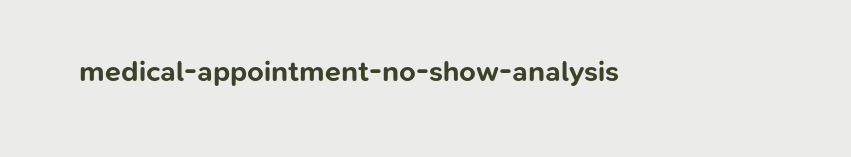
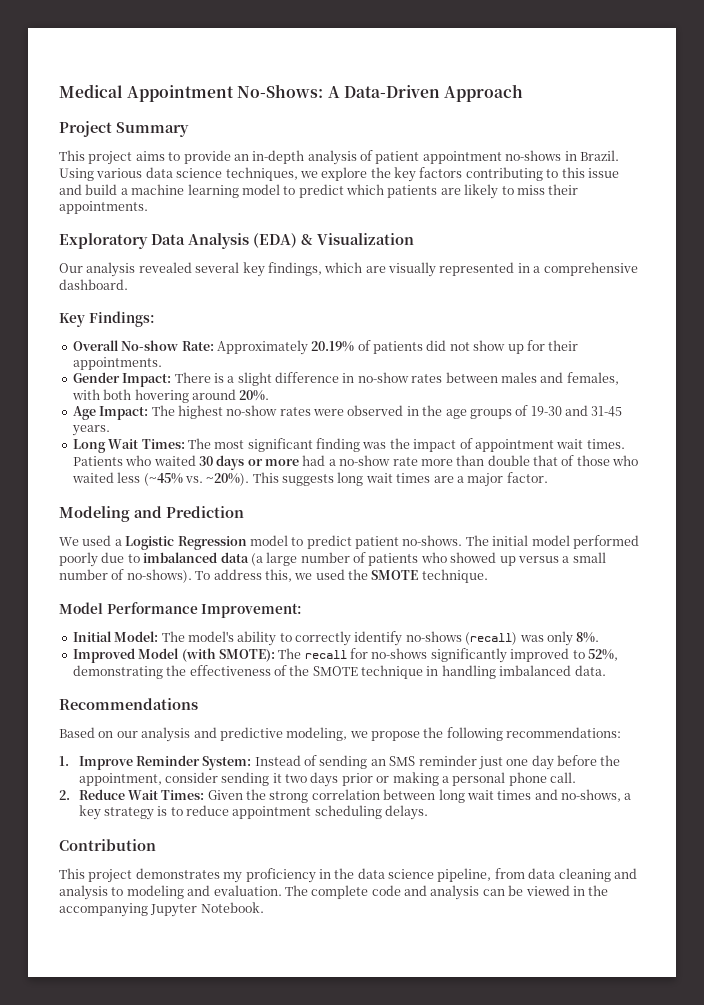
- medical-appointment-no-show-analysis
+ Medical Appointment No-Shows: A Data-Driven Approach
+ Project Summary
+ This project aims to provide an in-depth analysis of patient appointment no-shows in Brazil. Using various data science techniques, we explore the key factors contributing to this issue and build a machine learning model to predict which patients are likely to miss their appointments.
+ Exploratory Data Analysis (EDA) & Visualization
+ Our analysis revealed several key findings, which are visually represented in a comprehensive dashboard.
+ Key Findings:
+ Overall No-show Rate: Approximately 20.19% of patients did not show up for their appointments.
+ Gender Impact: There is a slight difference in no-show rates between males and females, with both hovering around 20%.
+ Age Impact: The highest no-show rates were observed in the age groups of 19-30 and 31-45 years.
+ Long Wait Times: The most significant finding was the impact of appointment wait times. Patients who waited 30 days or more had a no-show rate more than double that of those who waited less (~45% vs. ~20%). This suggests long wait times are a major factor.
+ Modeling and Prediction
+ We used a Logistic Regression model to predict patient no-shows. The initial model performed poorly due to imbalanced data (a large number of patients who showed up versus a small number of no-shows). To address this, we used the SMOTE technique.
+ Model Performance Improvement:
+ Initial Model: The model's ability to correctly identify no-shows (recall) was only 8%.
+ Improved Model (with SMOTE): The recall for no-shows significantly improved to 52%, demonstrating the effectiveness of the SMOTE technique in handling imbalanced data.
+ Recommendations
+ Based on our analysis and predictive modeling, we propose the following recommendations:
+ 1. Improve Reminder System: Instead of sending an SMS reminder just one day before the appointment, consider sending it two days prior or making a personal phone call.
+ 2. Reduce Wait Times: Given the strong correlation between long wait times and no-shows, a key strategy is to reduce appointment scheduling delays.
+ Contribution
+ This project demonstrates my proficiency in the data science pipeline, from data cleaning and analysis to modeling and evaluation. The complete code and analysis can be viewed in the accompanying Jupyter Notebook.

